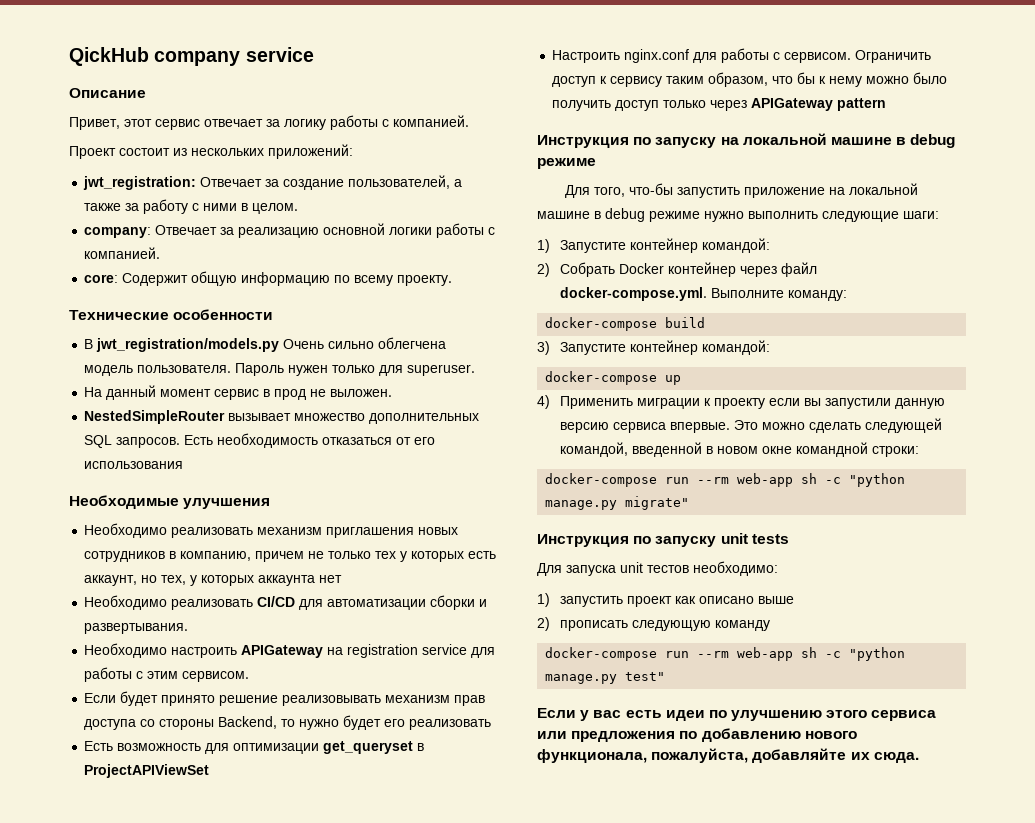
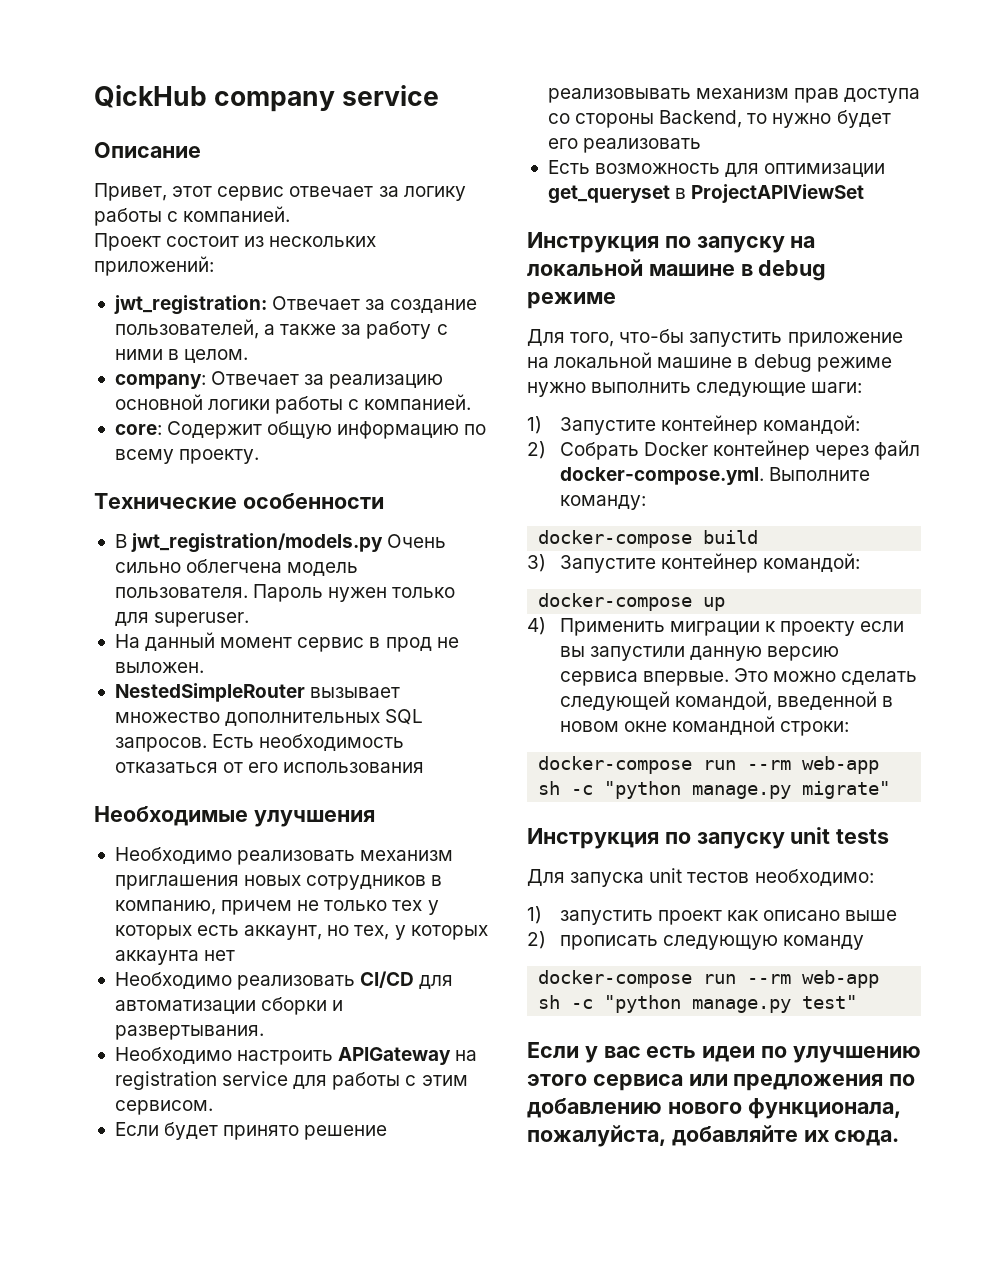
- Настроить nginx.conf для работы с сервисом. Ограничить доступ к сервису таким образом, что бы к нему можно было получить доступ только через APIGateway pattern

